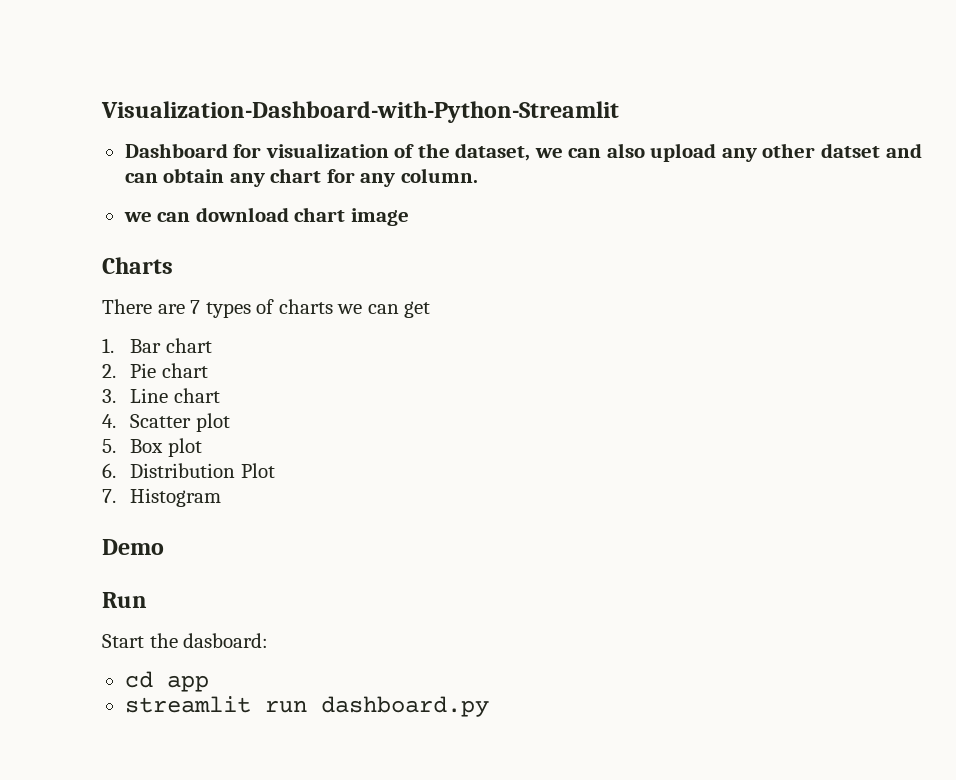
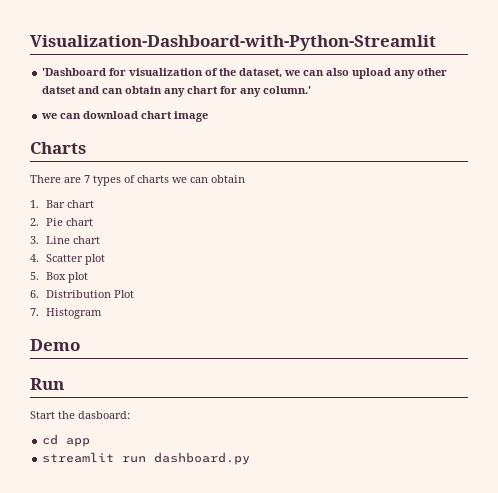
- Dashboard for visualization of the dataset, we can also upload any other datset and can obtain any chart for any column.
+ 'Dashboard for visualization of the dataset, we can also upload any other datset and can obtain any chart for any column.'
- There are 7 types of charts we can get
+ There are 7 types of charts we can obtain

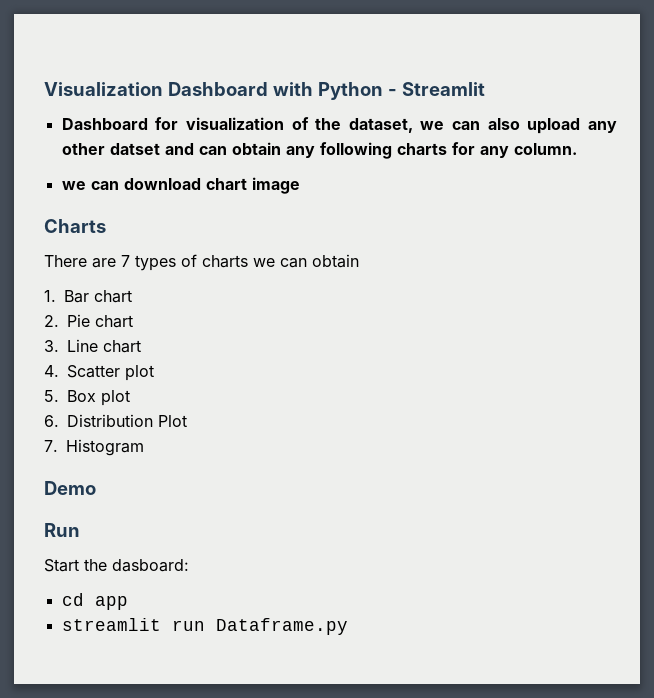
- Visualization-Dashboard-with-Python-Streamlit
- 'Dashboard for visualization of the dataset, we can also upload any other datset and can obtain any chart for any column.'
+ Visualization Dashboard with Python - Streamlit
+ Dashboard for visualization of the dataset, we can also upload any other datset and can obtain any following charts for any column.
- streamlit run dashboard.py
+ streamlit run Dataframe.py

